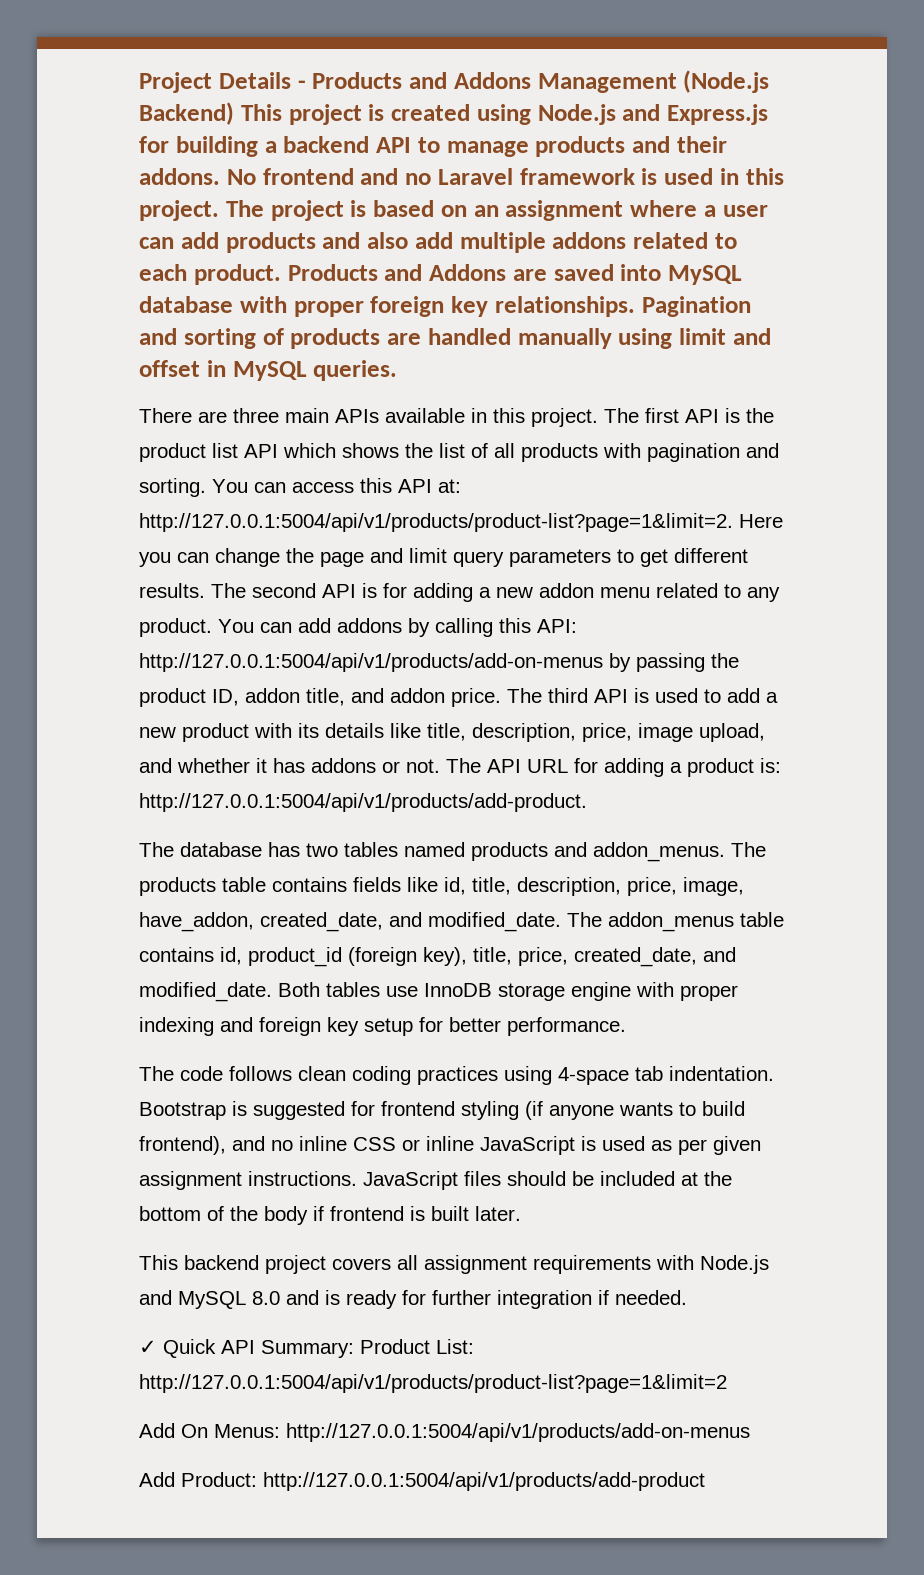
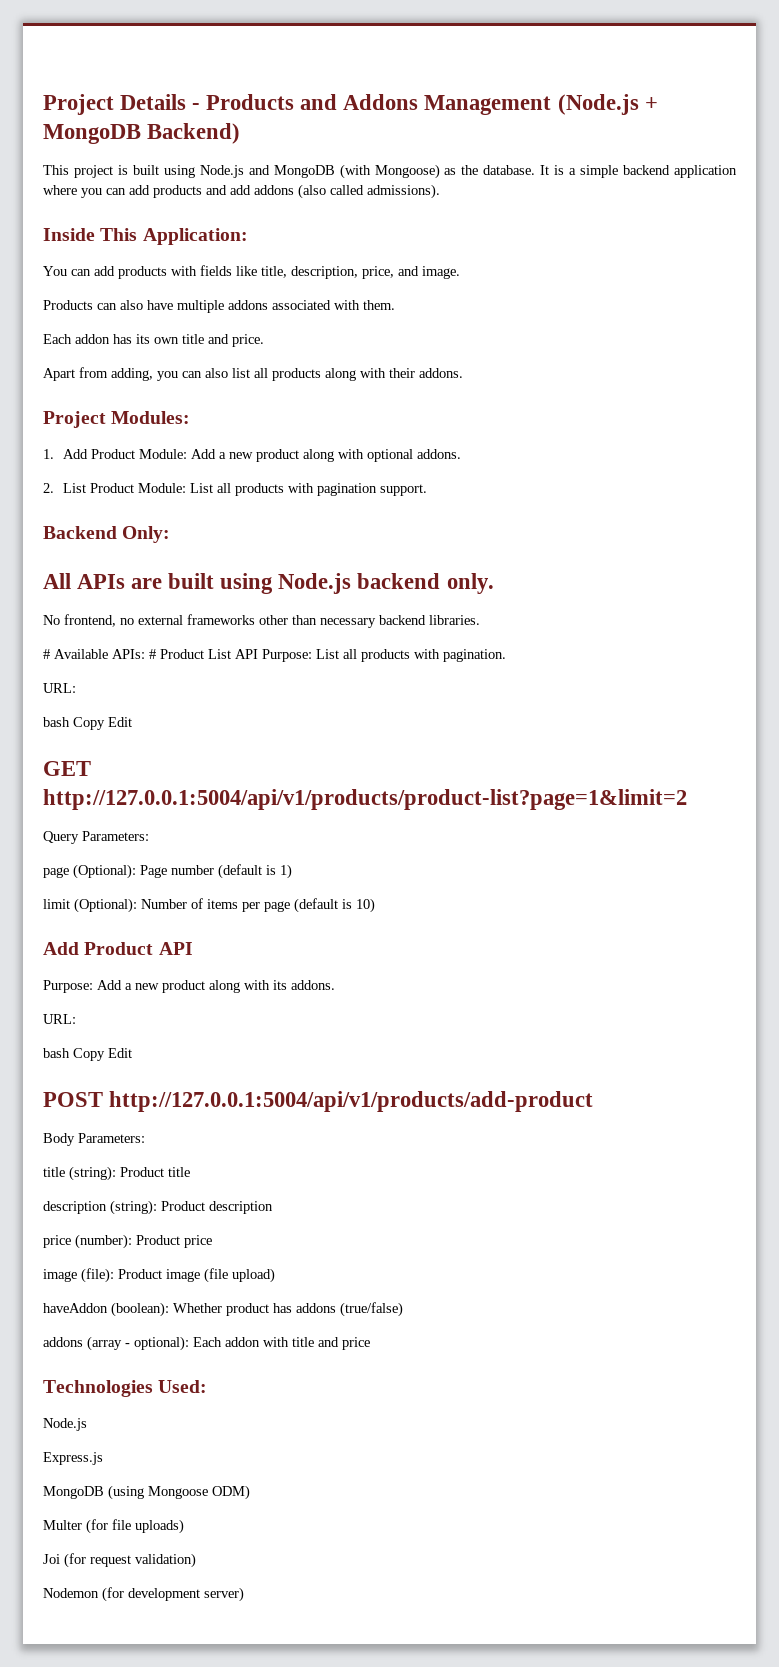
- Project Details - Products and Addons Management (Node.js Backend) This project is created using Node.js and Express.js for building a backend API to manage products and their addons. No frontend and no Laravel framework is used in this project. The project is based on an assignment where a user can add products and also add multiple addons related to each product. Products and Addons are saved into MySQL database with proper foreign key relationships. Pagination and sorting of products are handled manually using limit and offset in MySQL queries.
- There are three main APIs available in this project. The first API is the product list API which shows the list of all products with pagination and sorting. You can access this API at: http://127.0.0.1:5004/api/v1/products/product-list?page=1&limit=2. Here you can change the page and limit query parameters to get different results. The second API is for adding a new addon menu related to any product. You can add addons by calling this API: http://127.0.0.1:5004/api/v1/products/add-on-menus by passing the product ID, addon title, and addon price. The third API is used to add a new product with its details like title, description, price, image upload, and whether it has addons or not. The API URL for adding a product is: http://127.0.0.1:5004/api/v1/products/add-product.
- The database has two tables named products and addon_menus. The products table contains fields like id, title, description, price, image, have_addon, created_date, and modified_date. The addon_menus table contains id, product_id (foreign key), title, price, created_date, and modified_date. Both tables use InnoDB storage engine with proper indexing and foreign key setup for better performance.
- The code follows clean coding practices using 4-space tab indentation. Bootstrap is suggested for frontend styling (if anyone wants to build frontend), and no inline CSS or inline JavaScript is used as per given assignment instructions. JavaScript files should be included at the bottom of the body if frontend is built later.
- This backend project covers all assignment requirements with Node.js and MySQL 8.0 and is ready for further integration if needed.
- ✓ Quick API Summary: Product List: http://127.0.0.1:5004/api/v1/products/product-list?page=1&limit=2
- Add On Menus: http://127.0.0.1:5004/api/v1/products/add-on-menus
- Add Product: http://127.0.0.1:5004/api/v1/products/add-product
+ Project Details - Products and Addons Management (Node.js + MongoDB Backend)
+ This project is built using Node.js and MongoDB (with Mongoose) as the database. It is a simple backend application where you can add products and add addons (also called admissions).
+ Inside This Application:
+ You can add products with fields like title, description, price, and image.
+ Products can also have multiple addons associated with them.
+ Each addon has its own title and price.
+ Apart from adding, you can also list all products along with their addons.
+ Project Modules:
+ 1. Add Product Module: Add a new product along with optional addons.
+ 2. List Product Module: List all products with pagination support.
+ Backend Only:
+ All APIs are built using Node.js backend only.
+ No frontend, no external frameworks other than necessary backend libraries.
+ # Available APIs: # Product List API Purpose: List all products with pagination.
+ URL:
+ bash Copy Edit
+ GET http://127.0.0.1:5004/api/v1/products/product-list?page=1&limit=2
+ Query Parameters:
+ page (Optional): Page number (default is 1)
+ limit (Optional): Number of items per page (default is 10)
+ Add Product API
+ Purpose: Add a new product along with its addons.
+ URL:
+ bash Copy Edit
+ POST http://127.0.0.1:5004/api/v1/products/add-product
+ Body Parameters:
+ title (string): Product title
+ description (string): Product description
+ price (number): Product price
+ image (file): Product image (file upload)
+ haveAddon (boolean): Whether product has addons (true/false)
+ addons (array - optional): Each addon with title and price
+ Technologies Used:
+ Node.js
+ Express.js
+ MongoDB (using Mongoose ODM)
+ Multer (for file uploads)
+ Joi (for request validation)
+ Nodemon (for development server)

